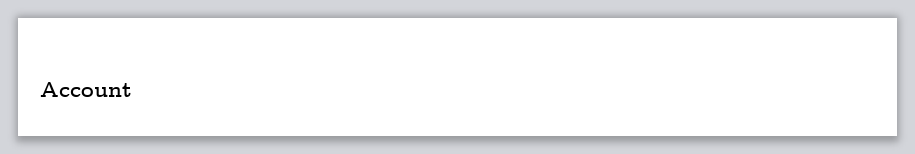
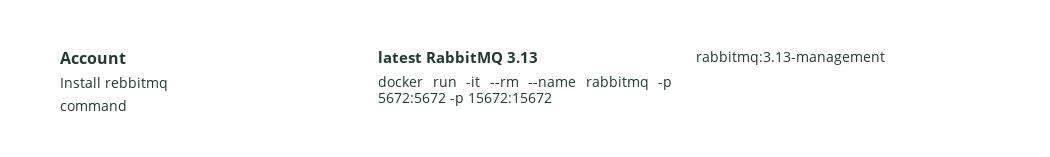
+ Install rebbitmq
+ command
+ latest RabbitMQ 3.13
+ docker run -it --rm --name rabbitmq -p 5672:5672 -p 15672:15672 rabbitmq:3.13-management

